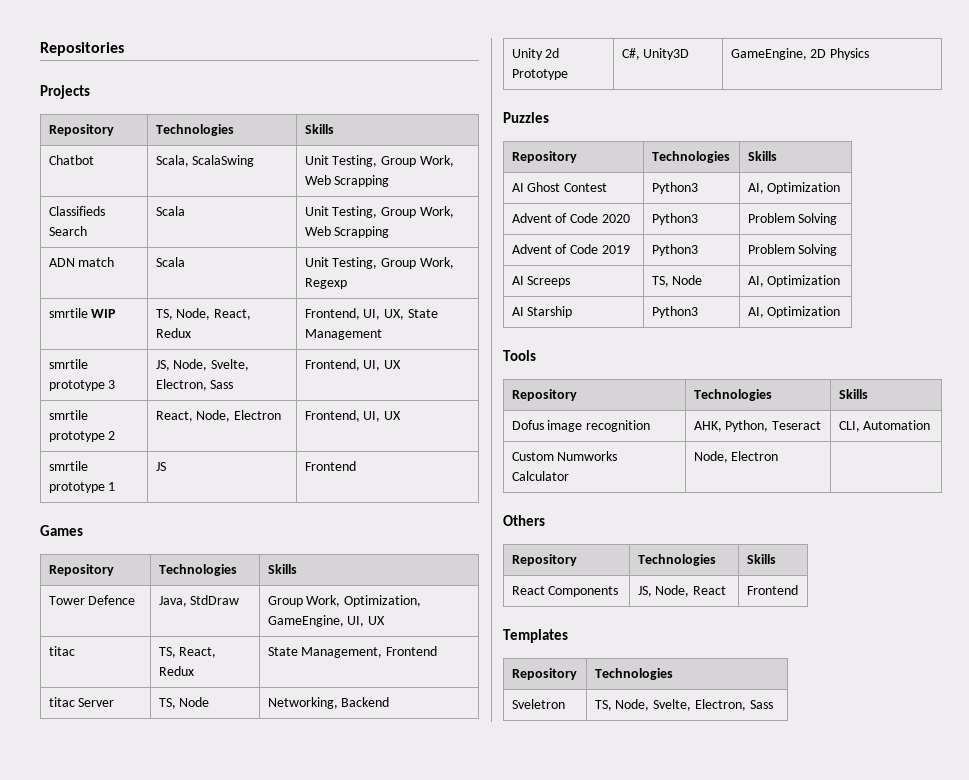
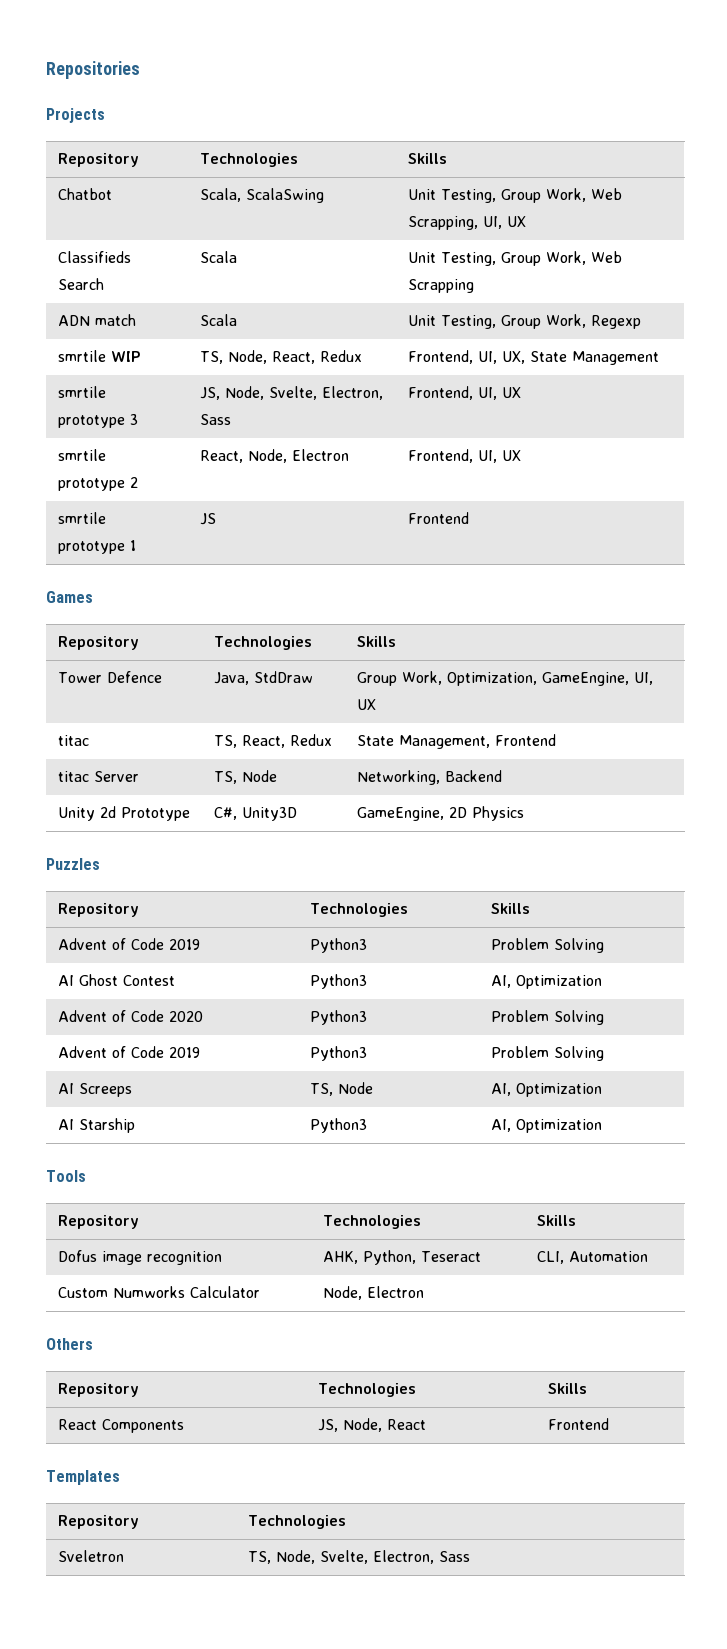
- Chatbot | Scala, ScalaSwing | Unit Testing, Group Work, Web Scrapping
+ Chatbot | Scala, ScalaSwing | Unit Testing, Group Work, Web Scrapping, UI, UX
  Puzzles
  Repository | Technologies | Skills
+ Advent of Code 2019 | Python3 | Problem Solving

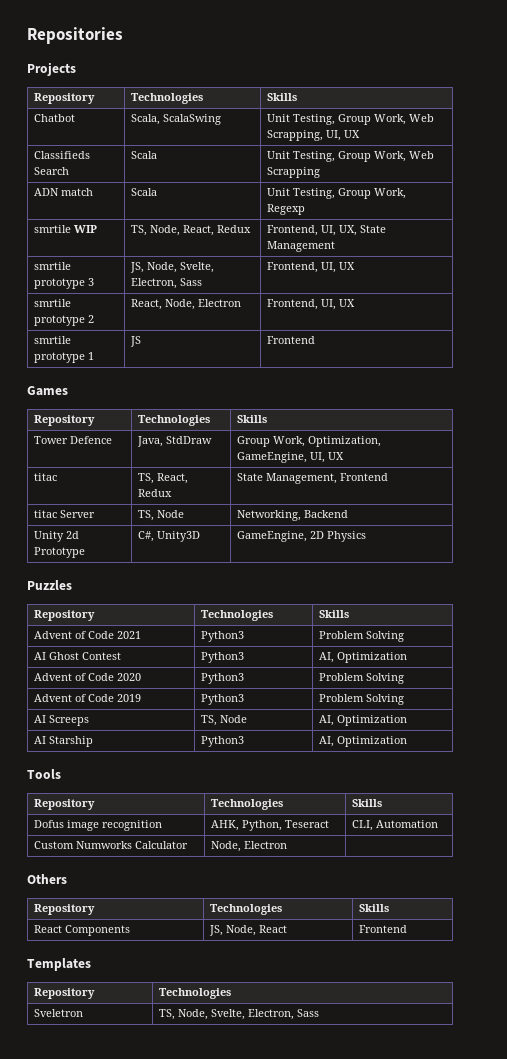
  Puzzles
  Repository | Technologies | Skills
- Advent of Code 2019 | Python3 | Problem Solving
+ Advent of Code 2021 | Python3 | Problem Solving

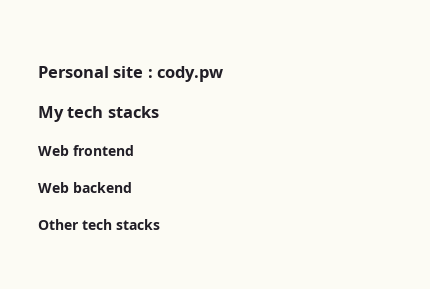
- Repositories
- Projects
- Repository | Technologies | Skills
- Chatbot | Scala, ScalaSwing | Unit Testing, Group Work, Web Scrapping, UI, UX
- Classifieds Search | Scala | Unit Testing, Group Work, Web Scrapping
- ADN match | Scala | Unit Testing, Group Work, Regexp
- smrtile WIP | TS, Node, React, Redux | Frontend, UI, UX, State Management
- smrtile prototype 3 | JS, Node, Svelte, Electron, Sass | Frontend, UI, UX
- smrtile prototype 2 | React, Node, Electron | Frontend, UI, UX
- smrtile prototype 1 | JS | Frontend
- Games
- Repository | Technologies | Skills
- Tower Defence | Java, StdDraw | Group Work, Optimization, GameEngine, UI, UX
- titac | TS, React, Redux | State Management, Frontend
- titac Server | TS, Node | Networking, Backend
- Unity 2d Prototype | C#, Unity3D | GameEngine, 2D Physics
- Puzzles
- Repository | Technologies | Skills
- Advent of Code 2021 | Python3 | Problem Solving
- AI Ghost Contest | Python3 | AI, Optimization
- Advent of Code 2020 | Python3 | Problem Solving
- Advent of Code 2019 | Python3 | Problem Solving
- AI Screeps | TS, Node | AI, Optimization
- AI Starship | Python3 | AI, Optimization
- Tools
- Repository | Technologies | Skills
- Dofus image recognition | AHK, Python, Teseract | CLI, Automation
- Custom Numworks Calculator | Node, Electron |
- Others
- Repository | Technologies | Skills
- React Components | JS, Node, React | Frontend
- Templates
- Repository | Technologies
- Sveletron | TS, Node, Svelte, Electron, Sass
+ Personal site : cody.pw
+ My tech stacks
+ Web frontend
+ Web backend
+ Other tech stacks

